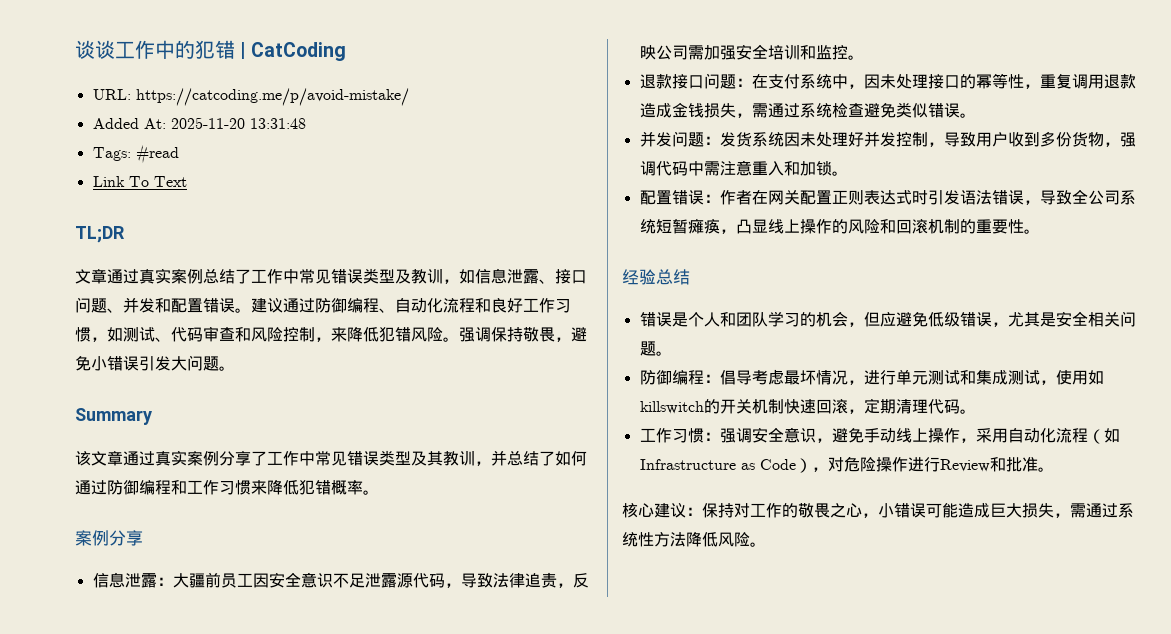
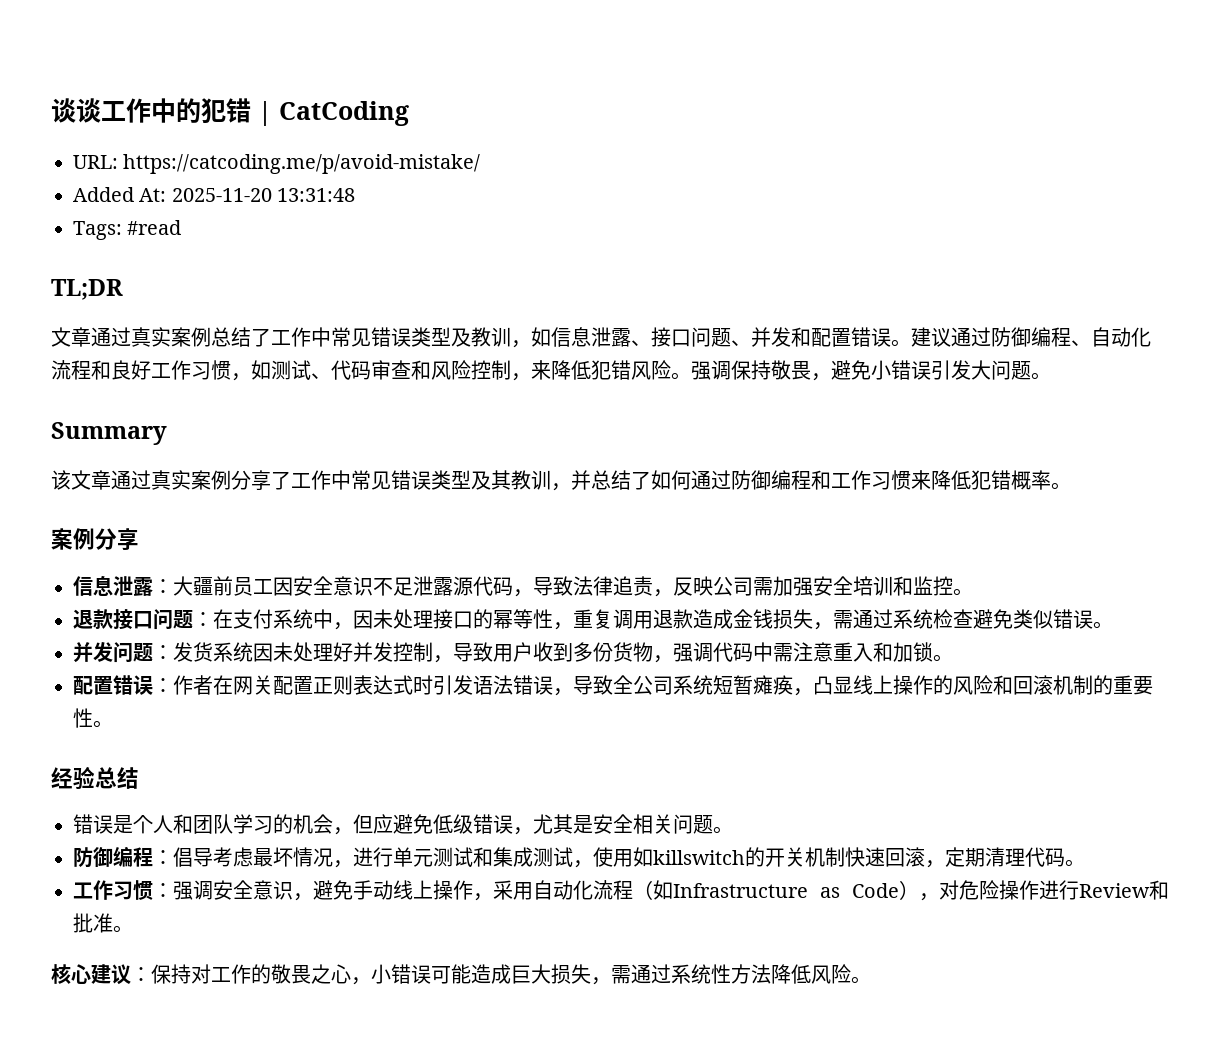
- Link To Text

